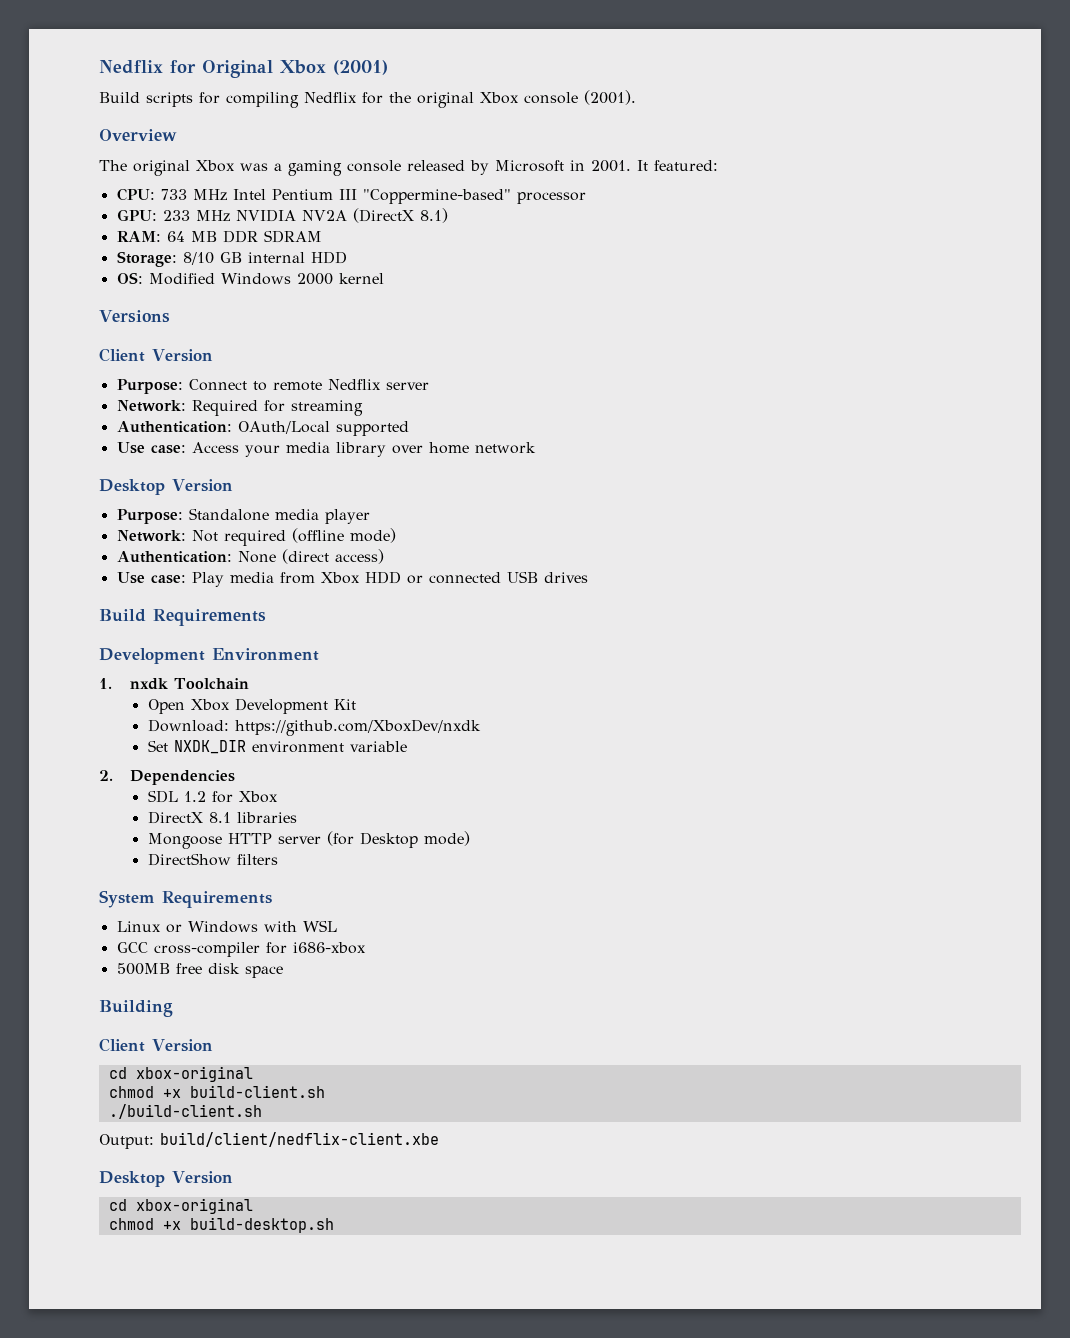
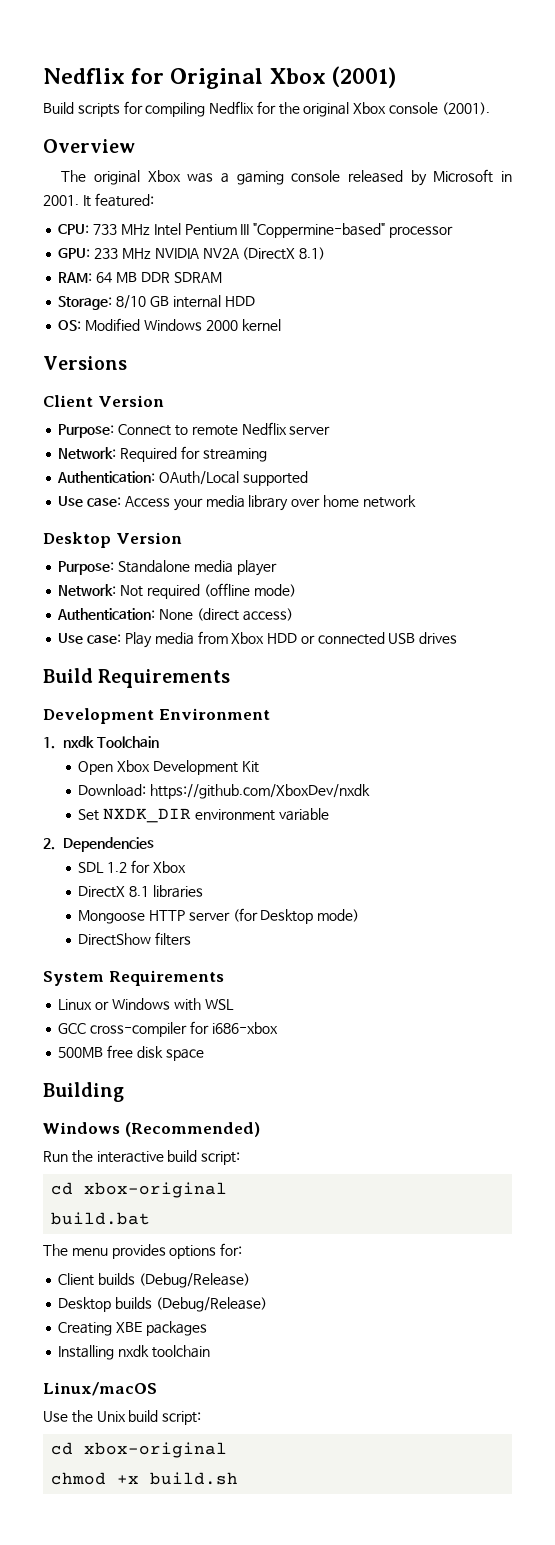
  Building
- Client Version
+ Windows (Recommended)
+ Run the interactive build script:
  cd xbox-original
- chmod +x build-client.sh
- ./build-client.sh
- Output: build/client/nedflix-client.xbe
- Desktop Version
+ build.bat
+ The menu provides options for:
+ Client builds (Debug/Release)
+ Desktop builds (Debug/Release)
+ Creating XBE packages
+ Installing nxdk toolchain
+ Linux/macOS
+ Use the Unix build script:
  cd xbox-original
- chmod +x build-desktop.sh
+ chmod +x build.sh

